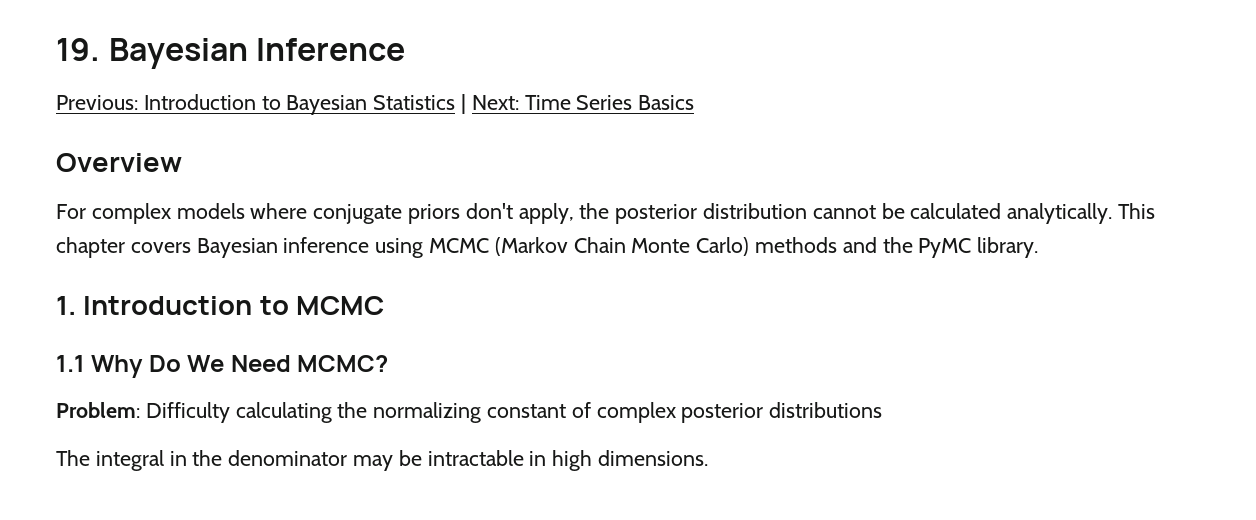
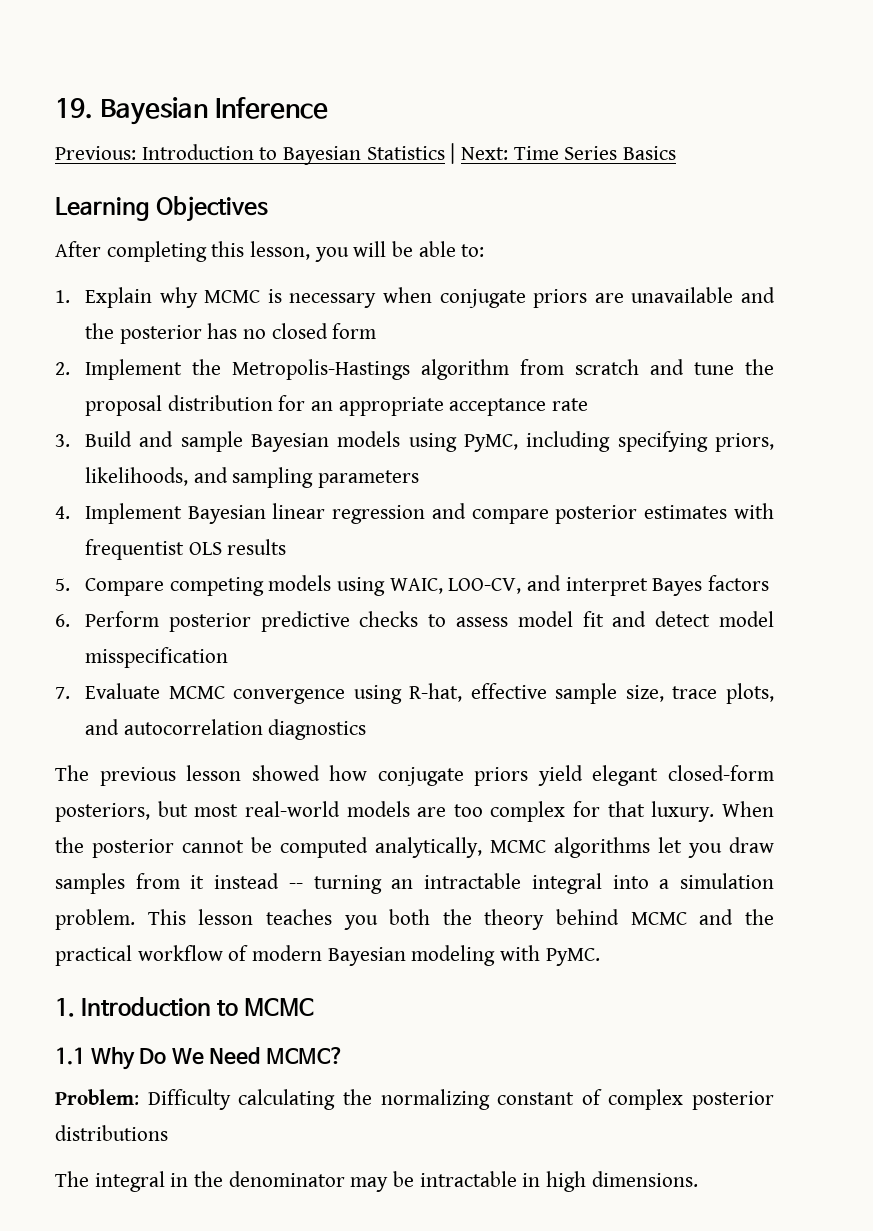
- Overview
- For complex models where conjugate priors don't apply, the posterior distribution cannot be calculated analytically. This chapter covers Bayesian inference using MCMC (Markov Chain Monte Carlo) methods and the PyMC library.
+ Learning Objectives
+ After completing this lesson, you will be able to:
+ 1. Explain why MCMC is necessary when conjugate priors are unavailable and the posterior has no closed form
+ 2. Implement the Metropolis-Hastings algorithm from scratch and tune the proposal distribution for an appropriate acceptance rate
+ 3. Build and sample Bayesian models using PyMC, including specifying priors, likelihoods, and sampling parameters
+ 4. Implement Bayesian linear regression and compare posterior estimates with frequentist OLS results
+ 5. Compare competing models using WAIC, LOO-CV, and interpret Bayes factors
+ 6. Perform posterior predictive checks to assess model fit and detect model misspecification
+ 7. Evaluate MCMC convergence using R-hat, effective sample size, trace plots, and autocorrelation diagnostics
+ The previous lesson showed how conjugate priors yield elegant closed-form posteriors, but most real-world models are too complex for that luxury. When the posterior cannot be computed analytically, MCMC algorithms let you draw samples from it instead -- turning an intractable integral into a simulation problem. This lesson teaches you both the theory behind MCMC and the practical workflow of modern Bayesian modeling with PyMC.

